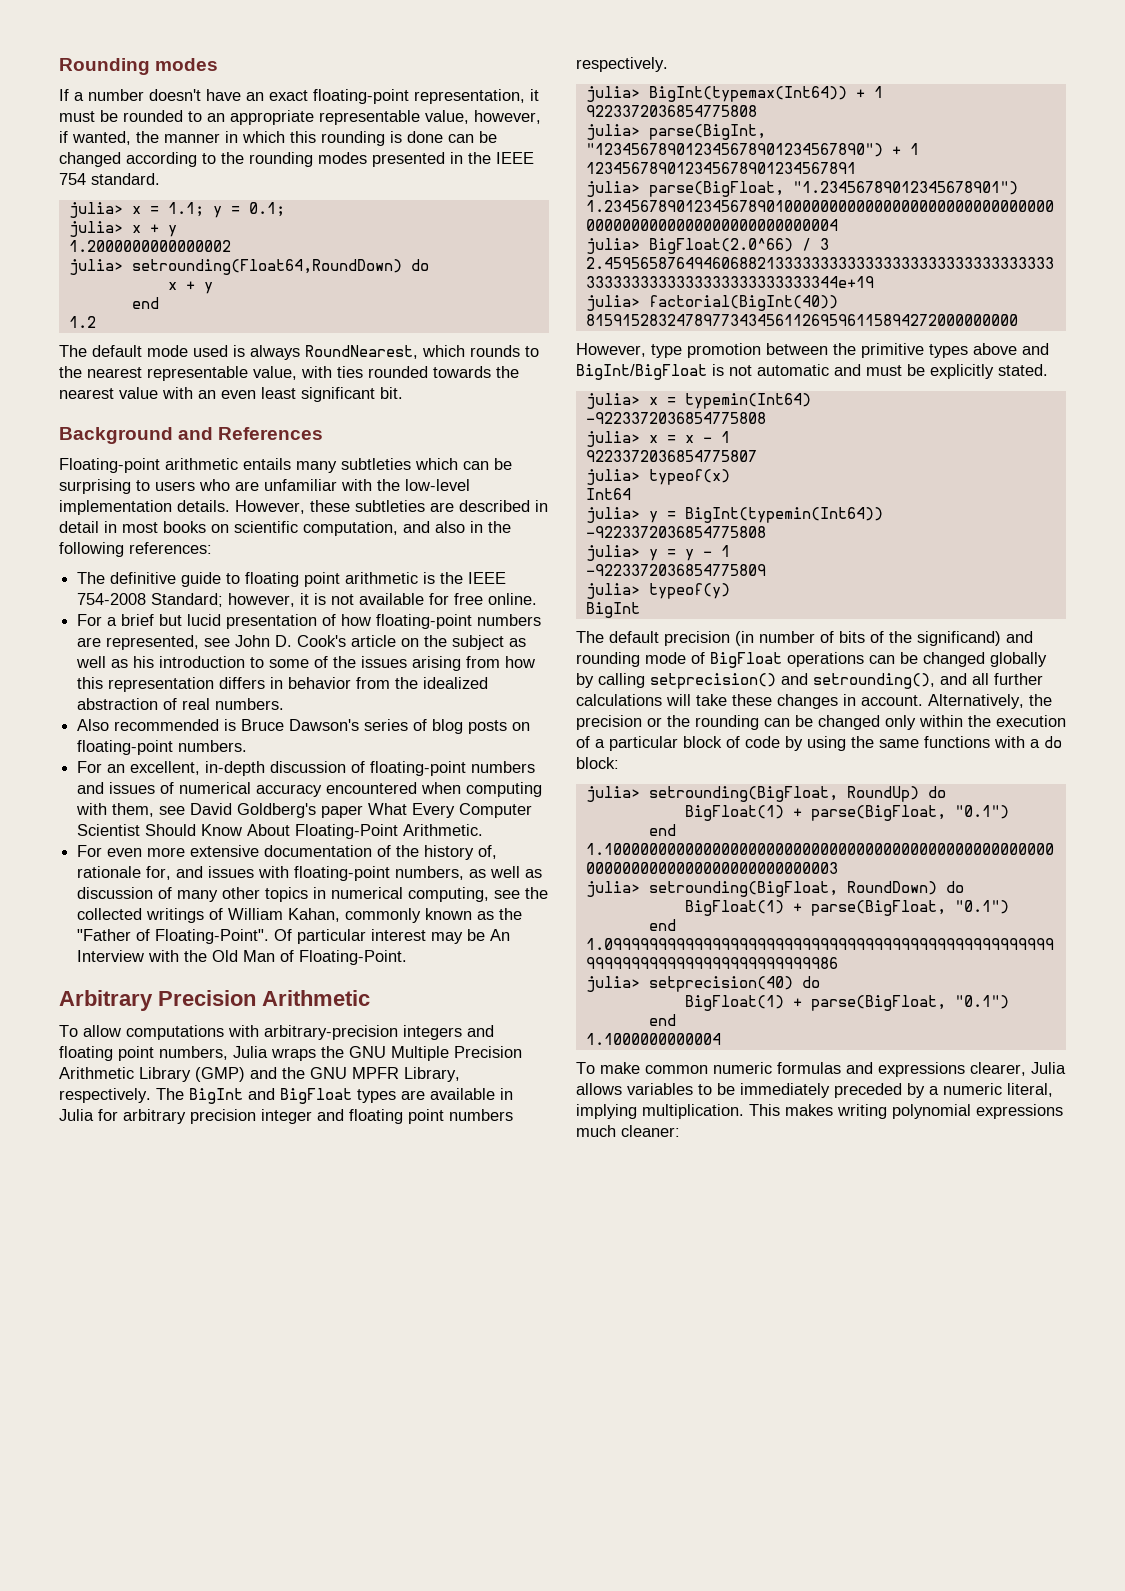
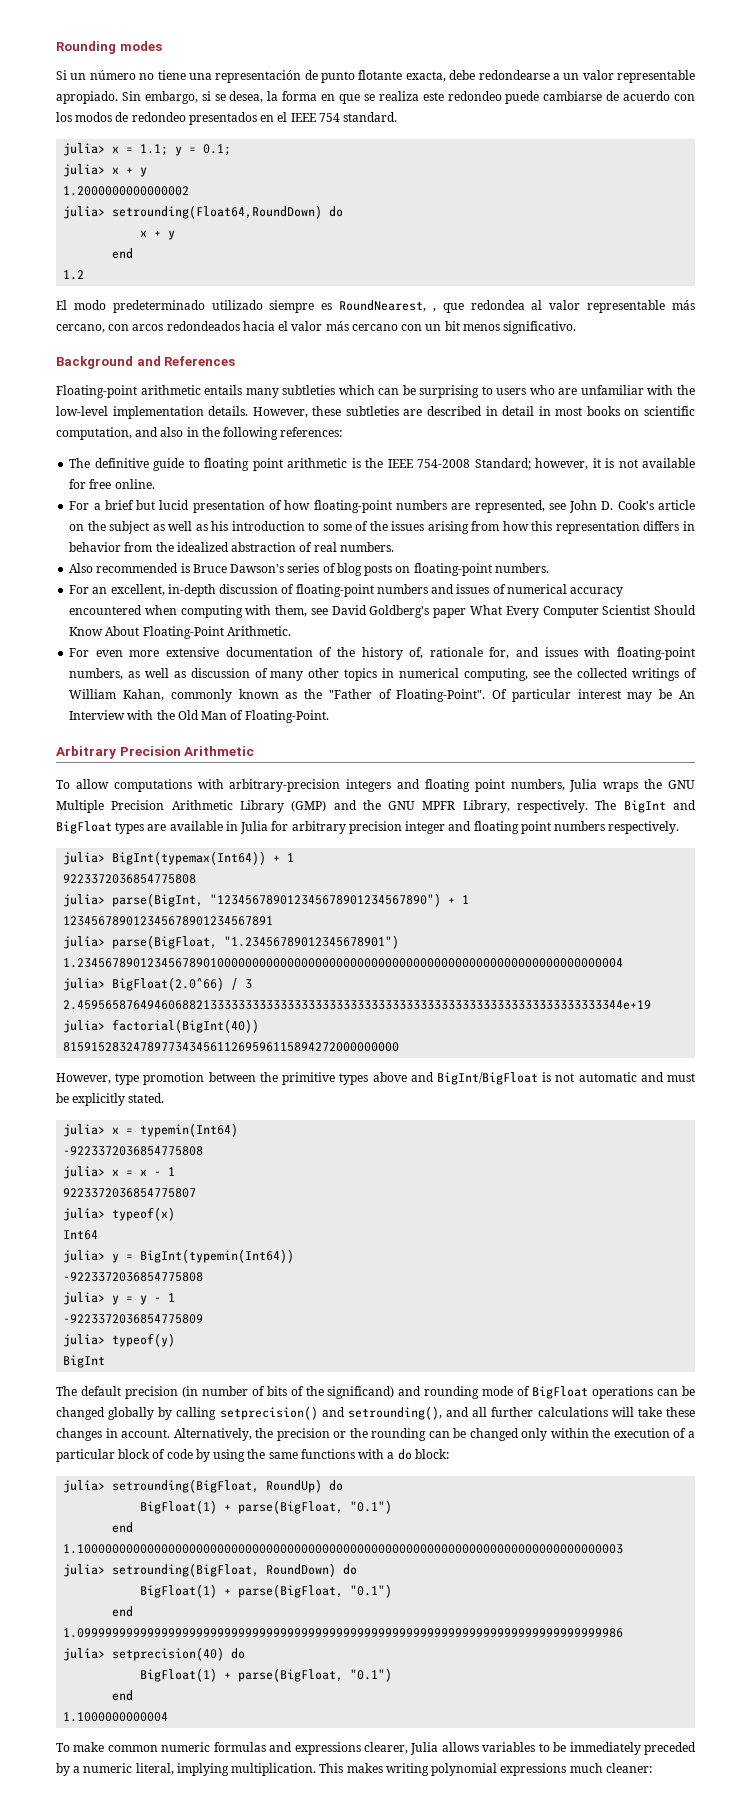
- If a number doesn't have an exact floating-point representation, it must be rounded to an appropriate representable value, however, if wanted, the manner in which this rounding is done can be changed according to the rounding modes presented in the IEEE 754 standard.
+ Si un número no tiene una representación de punto flotante exacta, debe redondearse a un valor representable apropiado. Sin embargo, si se desea, la forma en que se realiza este redondeo puede cambiarse de acuerdo con los modos de redondeo presentados en el IEEE 754 standard.
- The default mode used is always RoundNearest, which rounds to the nearest representable value, with ties rounded towards the nearest value with an even least significant bit.
+ El modo predeterminado utilizado siempre es RoundNearest, , que redondea al valor representable más cercano, con arcos redondeados hacia el valor más cercano con un bit menos significativo.

